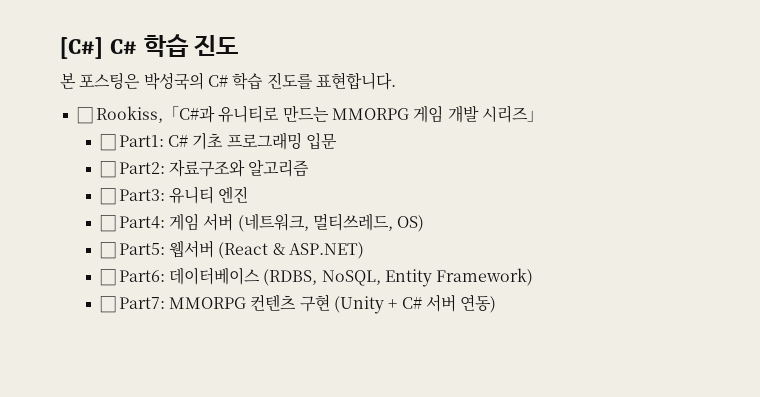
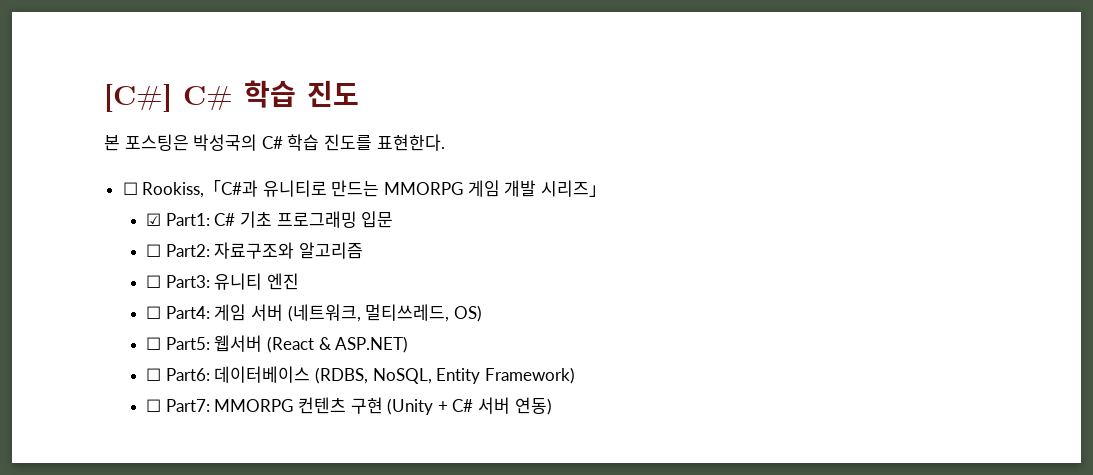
- 본 포스팅은 박성국의 C# 학습 진도를 표현합니다.
+ 본 포스팅은 박성국의 C# 학습 진도를 표현한다.
- ☐ Part1: C# 기초 프로그래밍 입문
+ ☑ Part1: C# 기초 프로그래밍 입문

